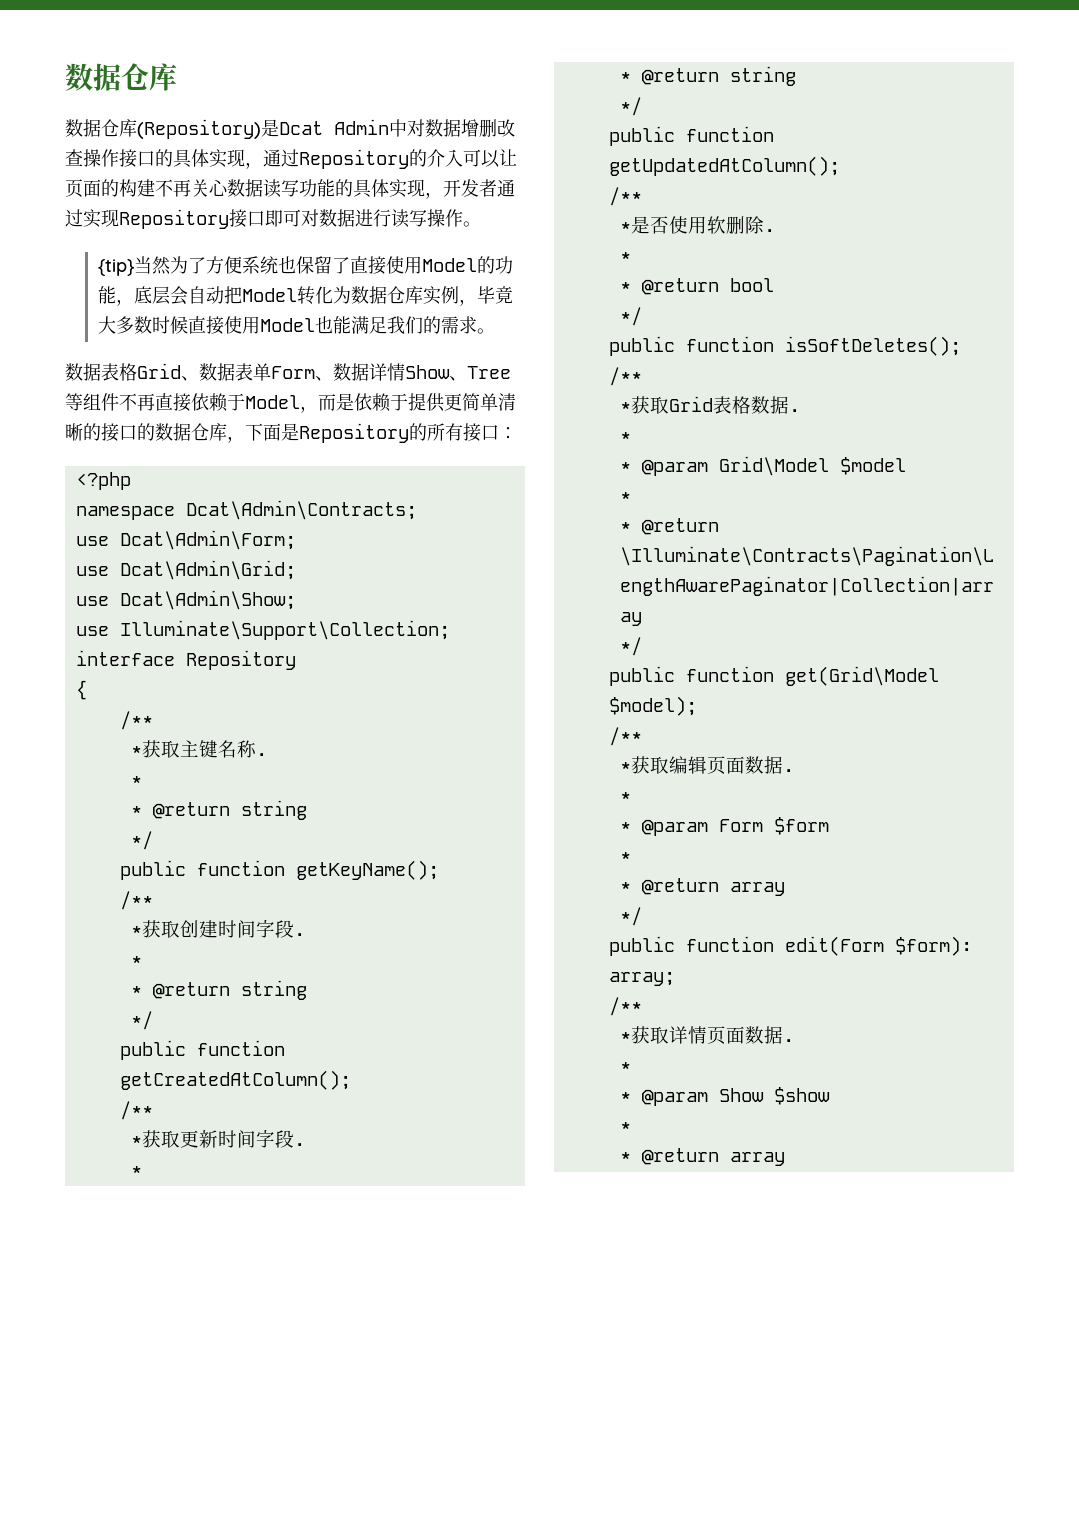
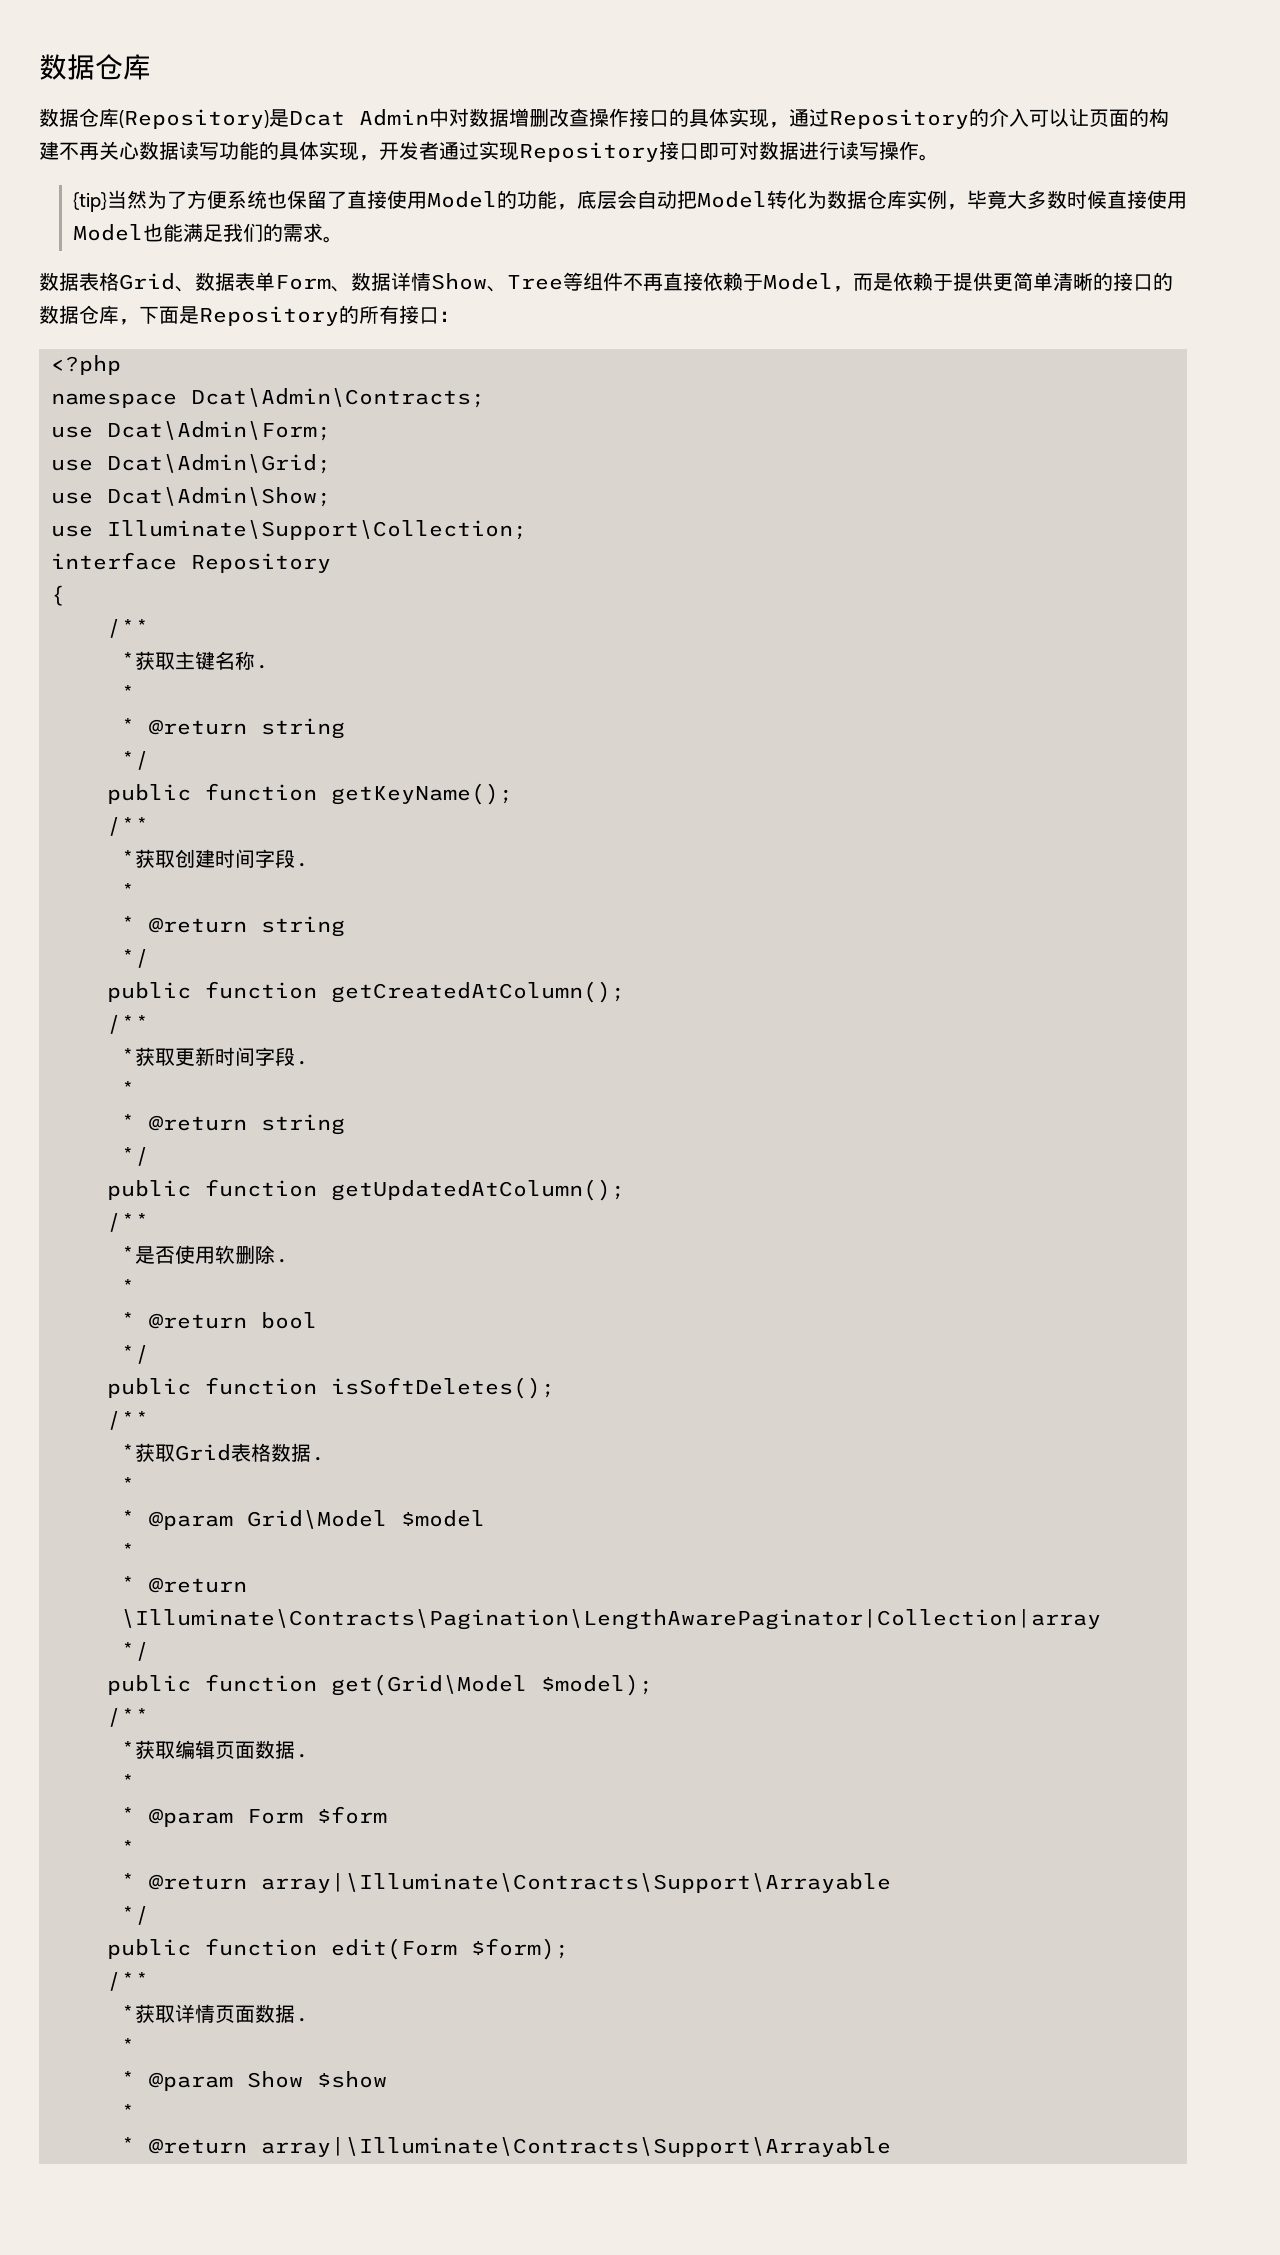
  * @param Form $form
  *
- * @return array
+ * @return array|\Illuminate\Contracts\Support\Arrayable
- public function edit(Form $form): array;
+ public function edit(Form $form);
  * @param Show $show
  *
- * @return array
+ * @return array|\Illuminate\Contracts\Support\Arrayable

